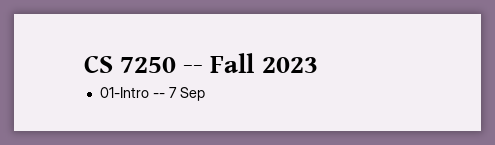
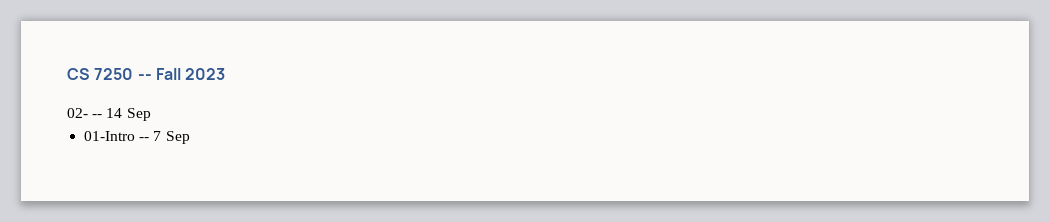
+ 02- -- 14 Sep

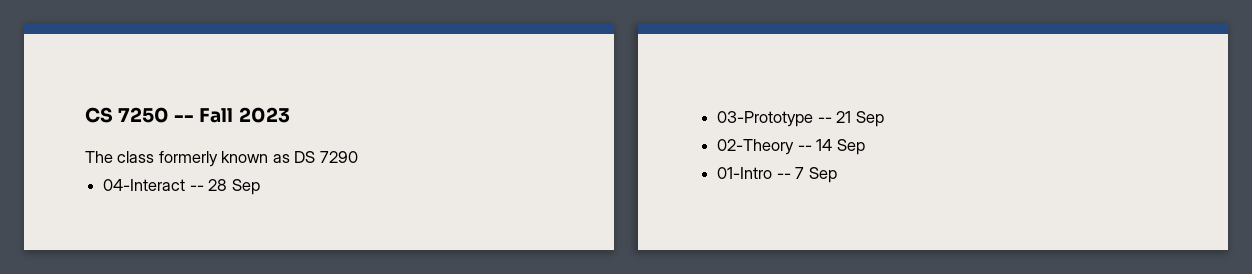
- 02- -- 14 Sep
+ The class formerly known as DS 7290
+ 04-Interact -- 28 Sep
+ 03-Prototype -- 21 Sep
+ 02-Theory -- 14 Sep

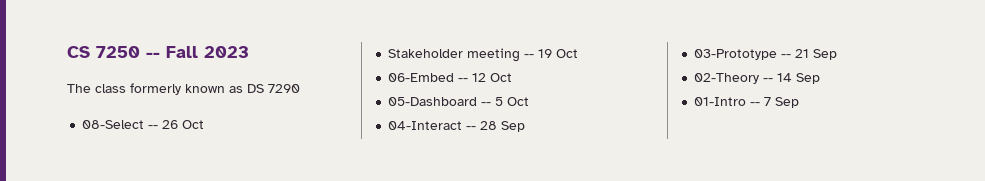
+ 08-Select -- 26 Oct
+ Stakeholder meeting -- 19 Oct
+ 06-Embed -- 12 Oct
+ 05-Dashboard -- 5 Oct

